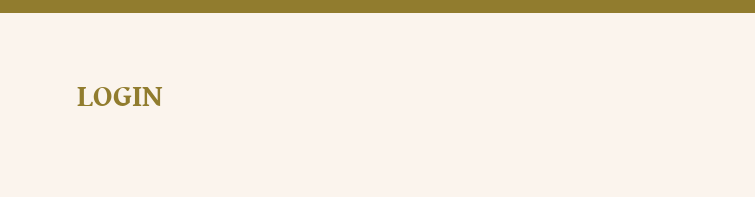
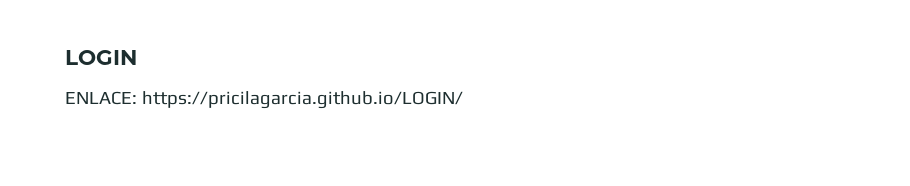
+ ENLACE: https://pricilagarcia.github.io/LOGIN/

